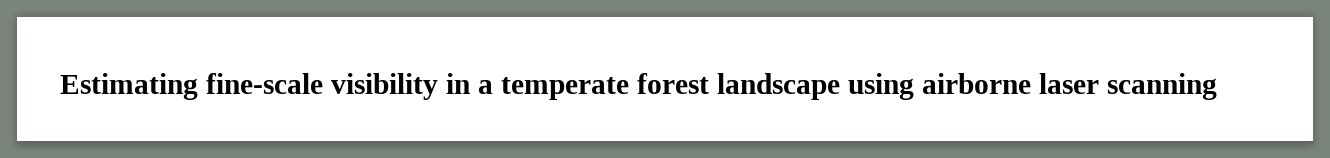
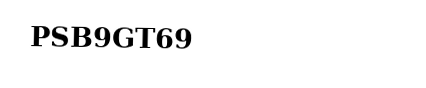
- Estimating fine-scale visibility in a temperate forest landscape using airborne laser scanning
+ PSB9GT69

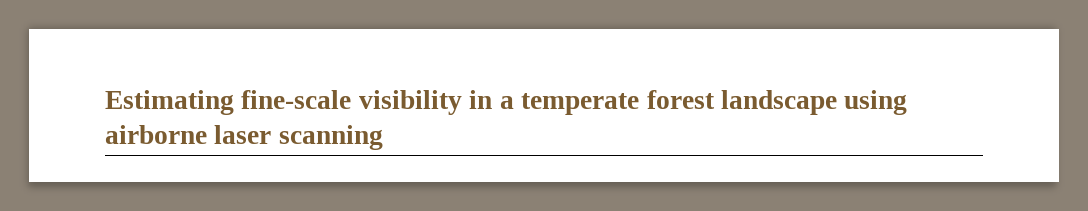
- PSB9GT69
+ Estimating fine-scale visibility in a temperate forest landscape using airborne laser scanning

